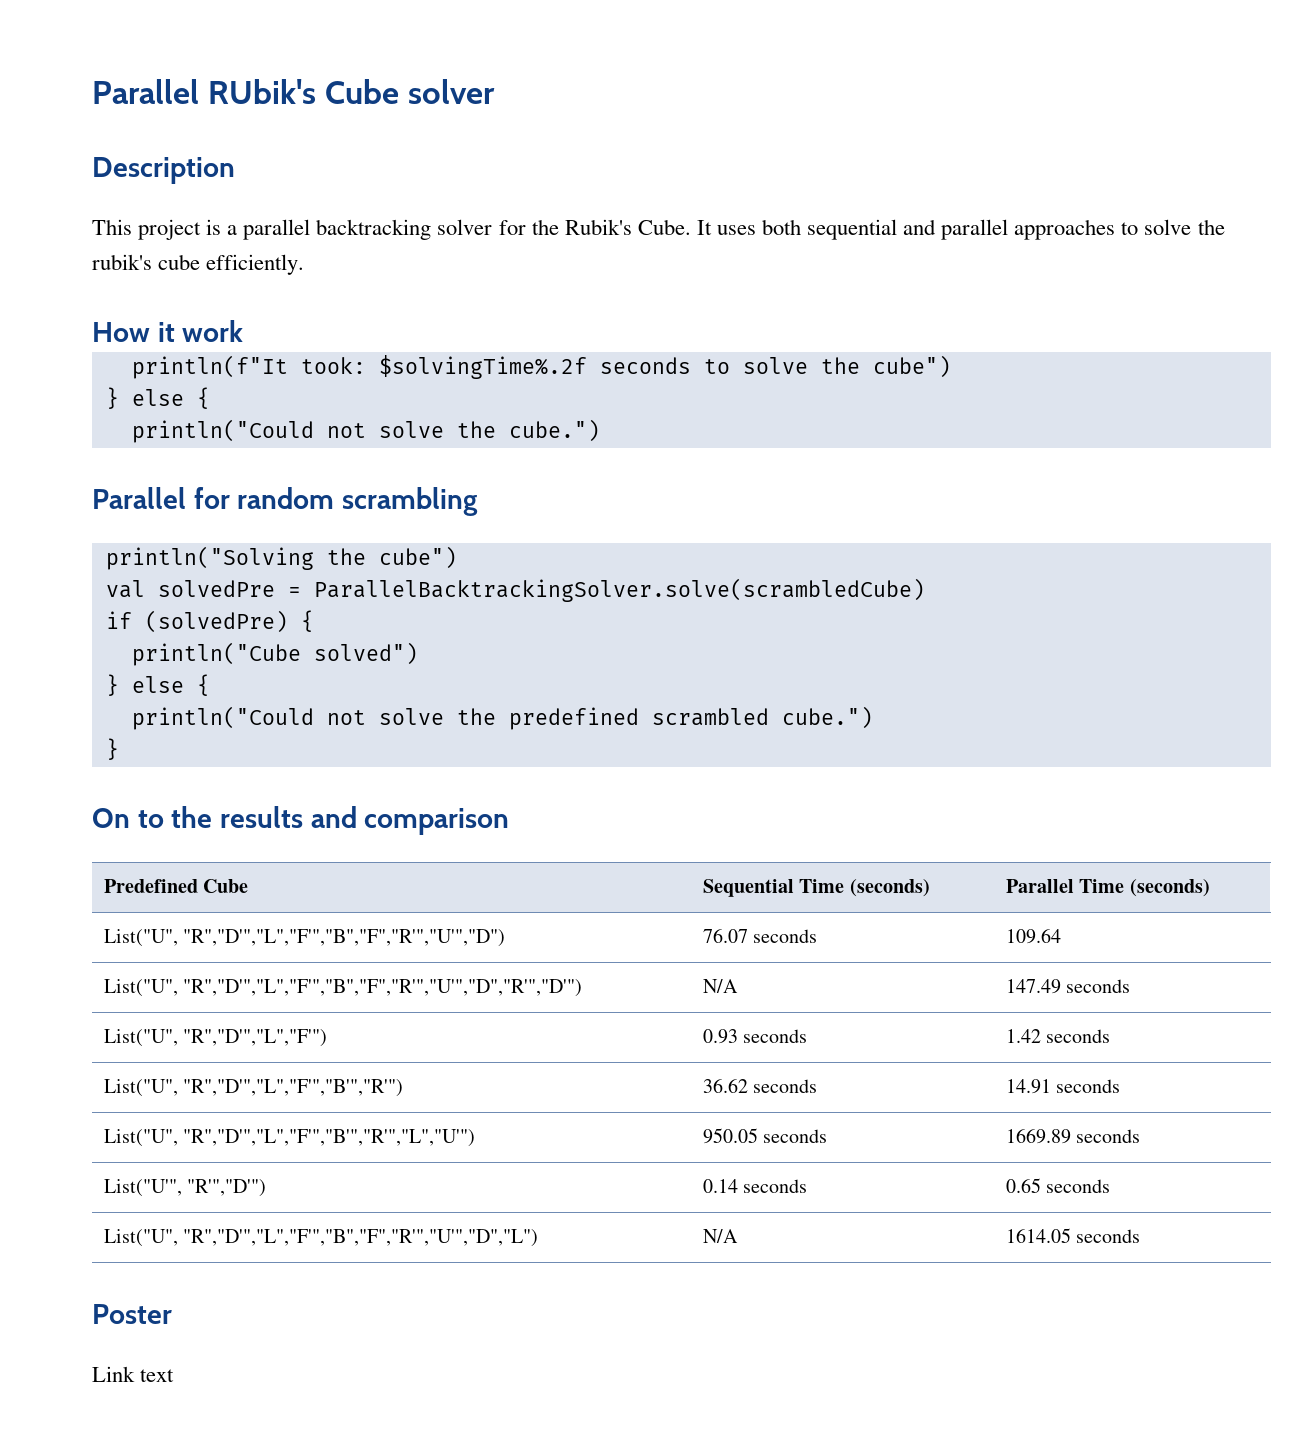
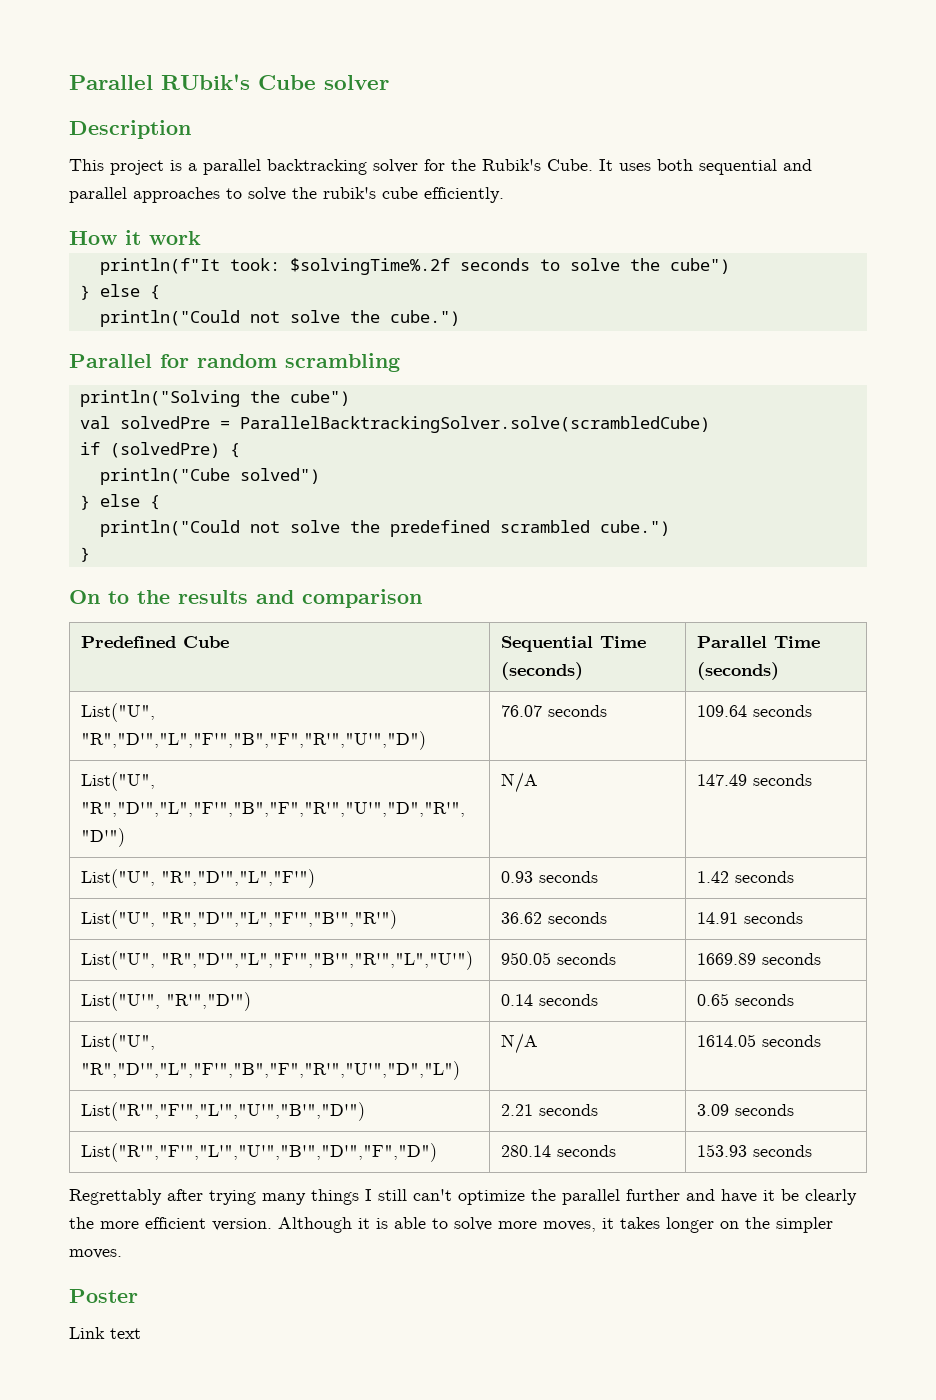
- List("U", "R","D'","L","F'","B","F","R'","U'","D") | 76.07 seconds | 109.64
+ List("U", "R","D'","L","F'","B","F","R'","U'","D") | 76.07 seconds | 109.64 seconds
+ List("R'","F'","L'","U'","B'","D'") | 2.21 seconds | 3.09 seconds
+ List("R'","F'","L'","U'","B'","D'","F","D") | 280.14 seconds | 153.93 seconds
+ Regrettably after trying many things I still can't optimize the parallel further and have it be clearly the more efficient version. Although it is able to solve more moves, it takes longer on the simpler moves.

